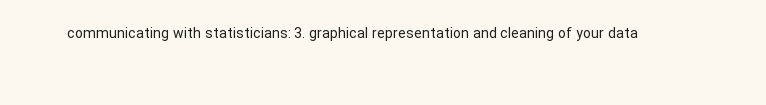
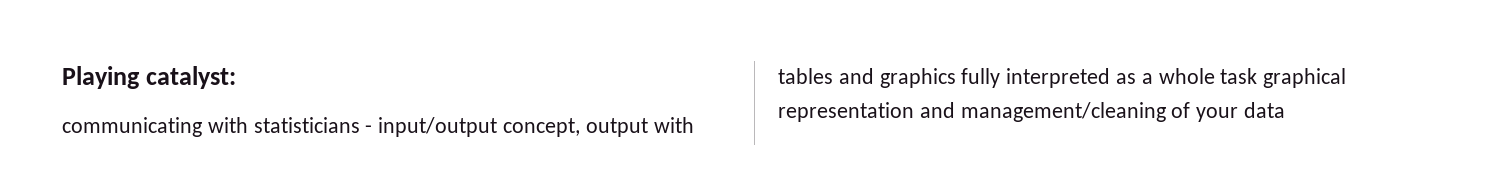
- communicating with statisticians: 3. graphical representation and cleaning of your data
+ Playing catalyst:
+ communicating with statisticians - input/output concept, output with tables and graphics fully interpreted as a whole task graphical representation and management/cleaning of your data

